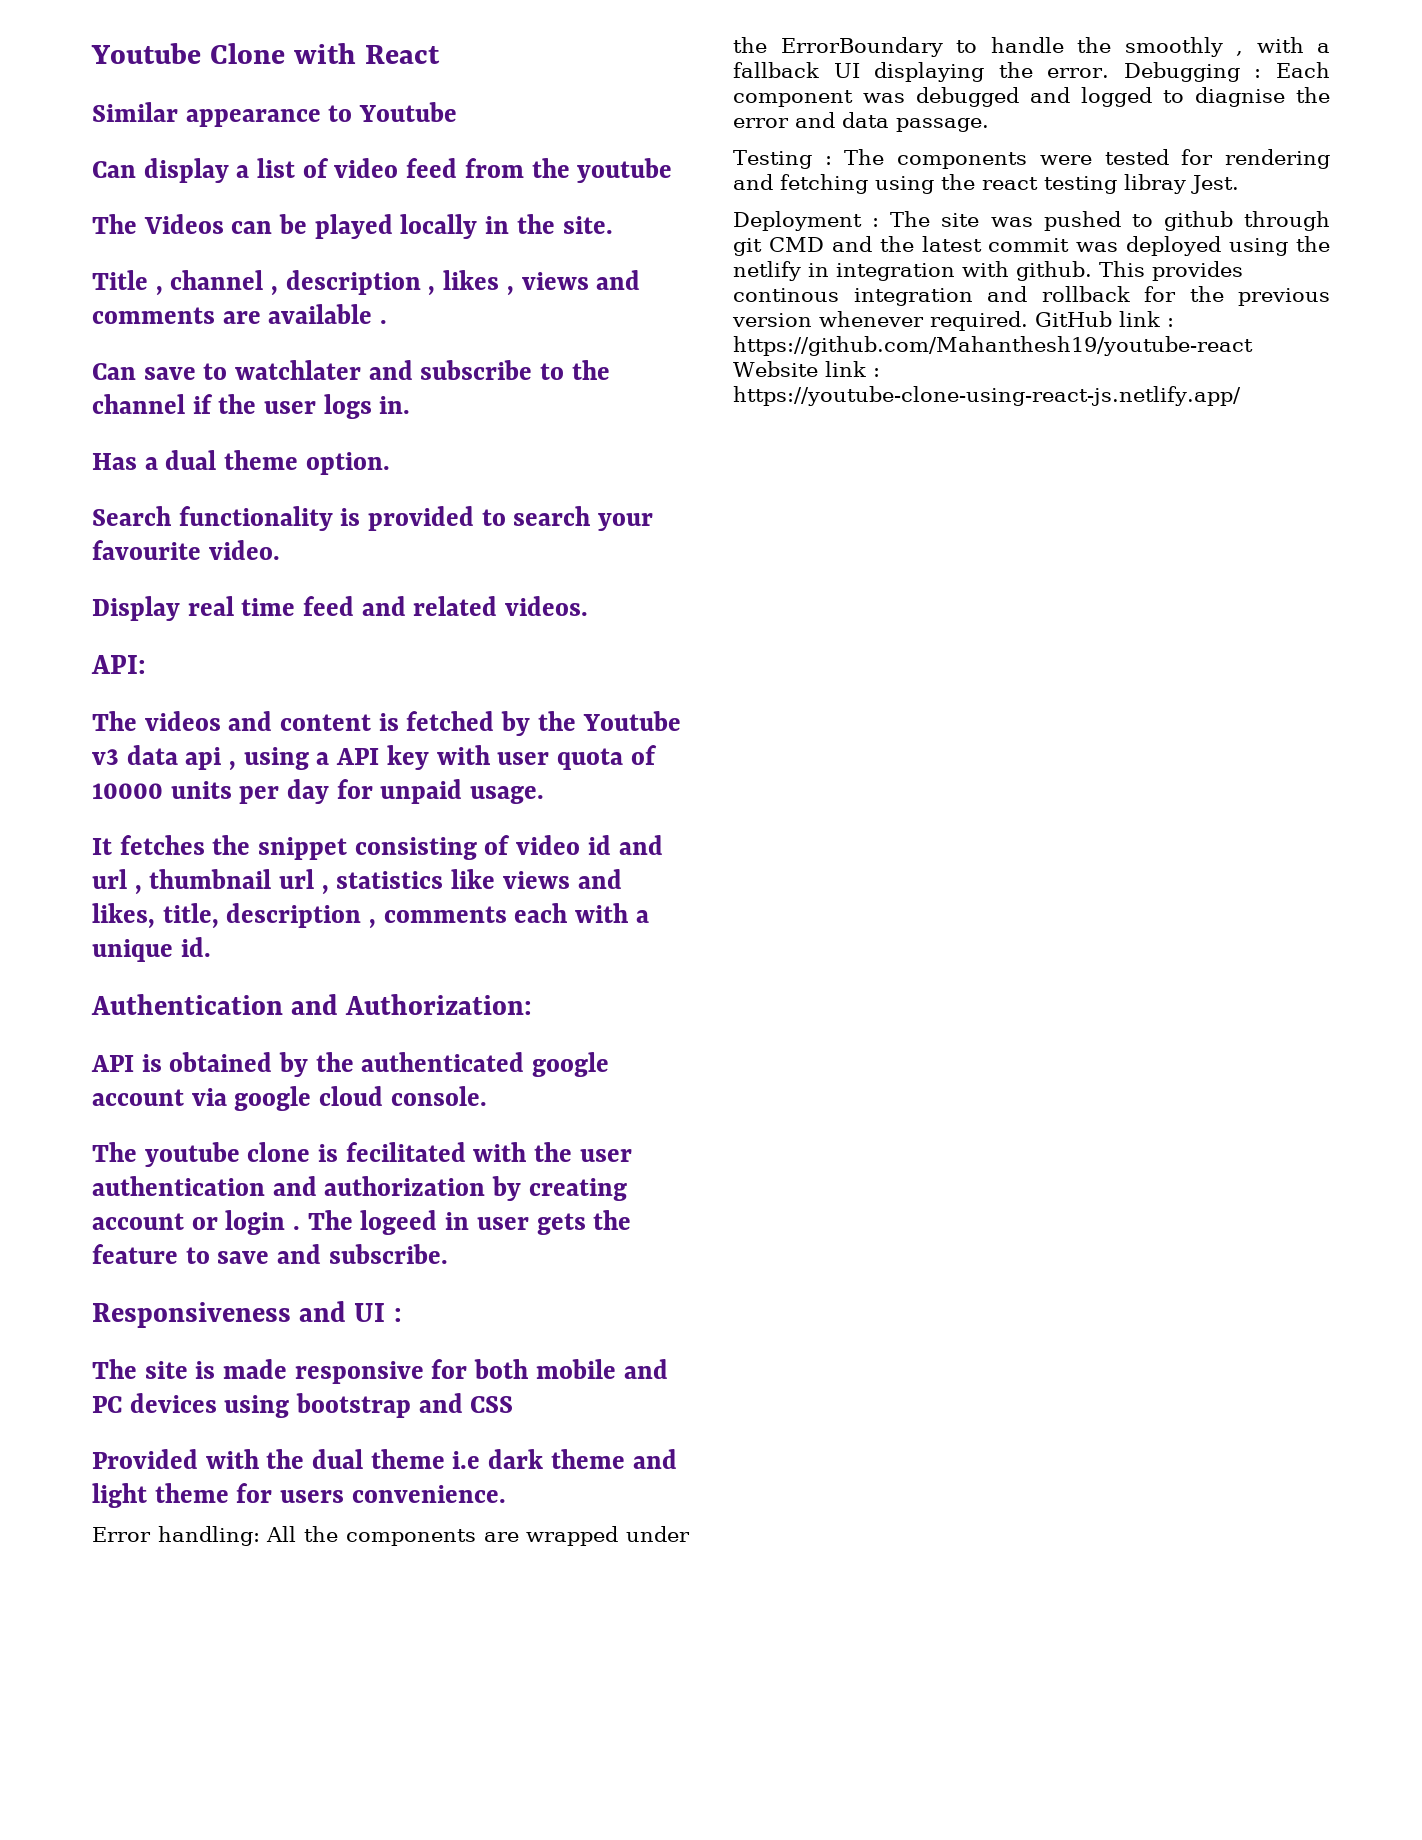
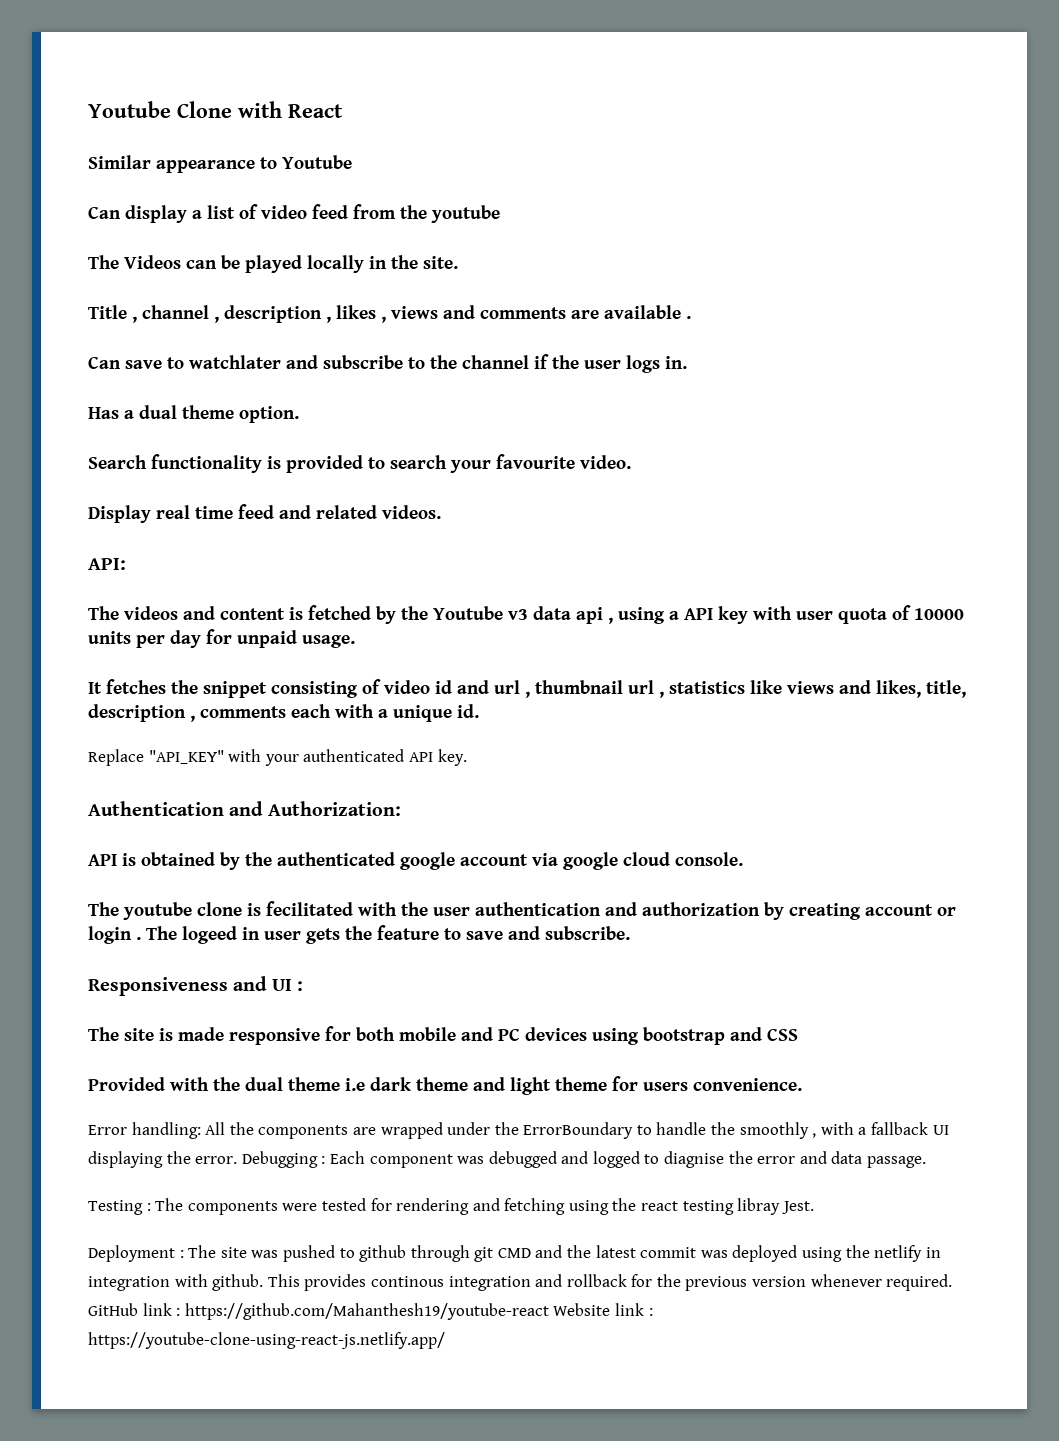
+ Replace "API_KEY" with your authenticated API key.

